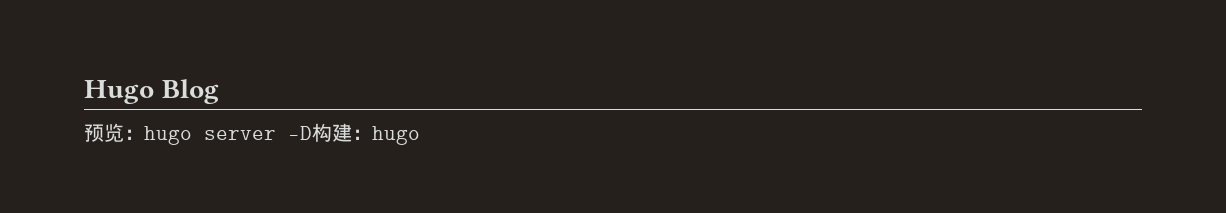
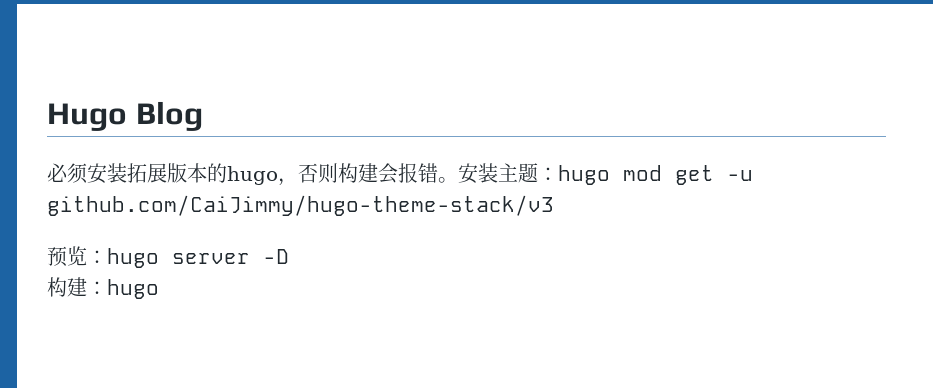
+ 必须安装拓展版本的hugo，否则构建会报错。安装主题：hugo mod get -u github.com/CaiJimmy/hugo-theme-stack/v3
- 预览：hugo server -D构建：hugo
+ 预览：hugo server -D
+ 构建：hugo

